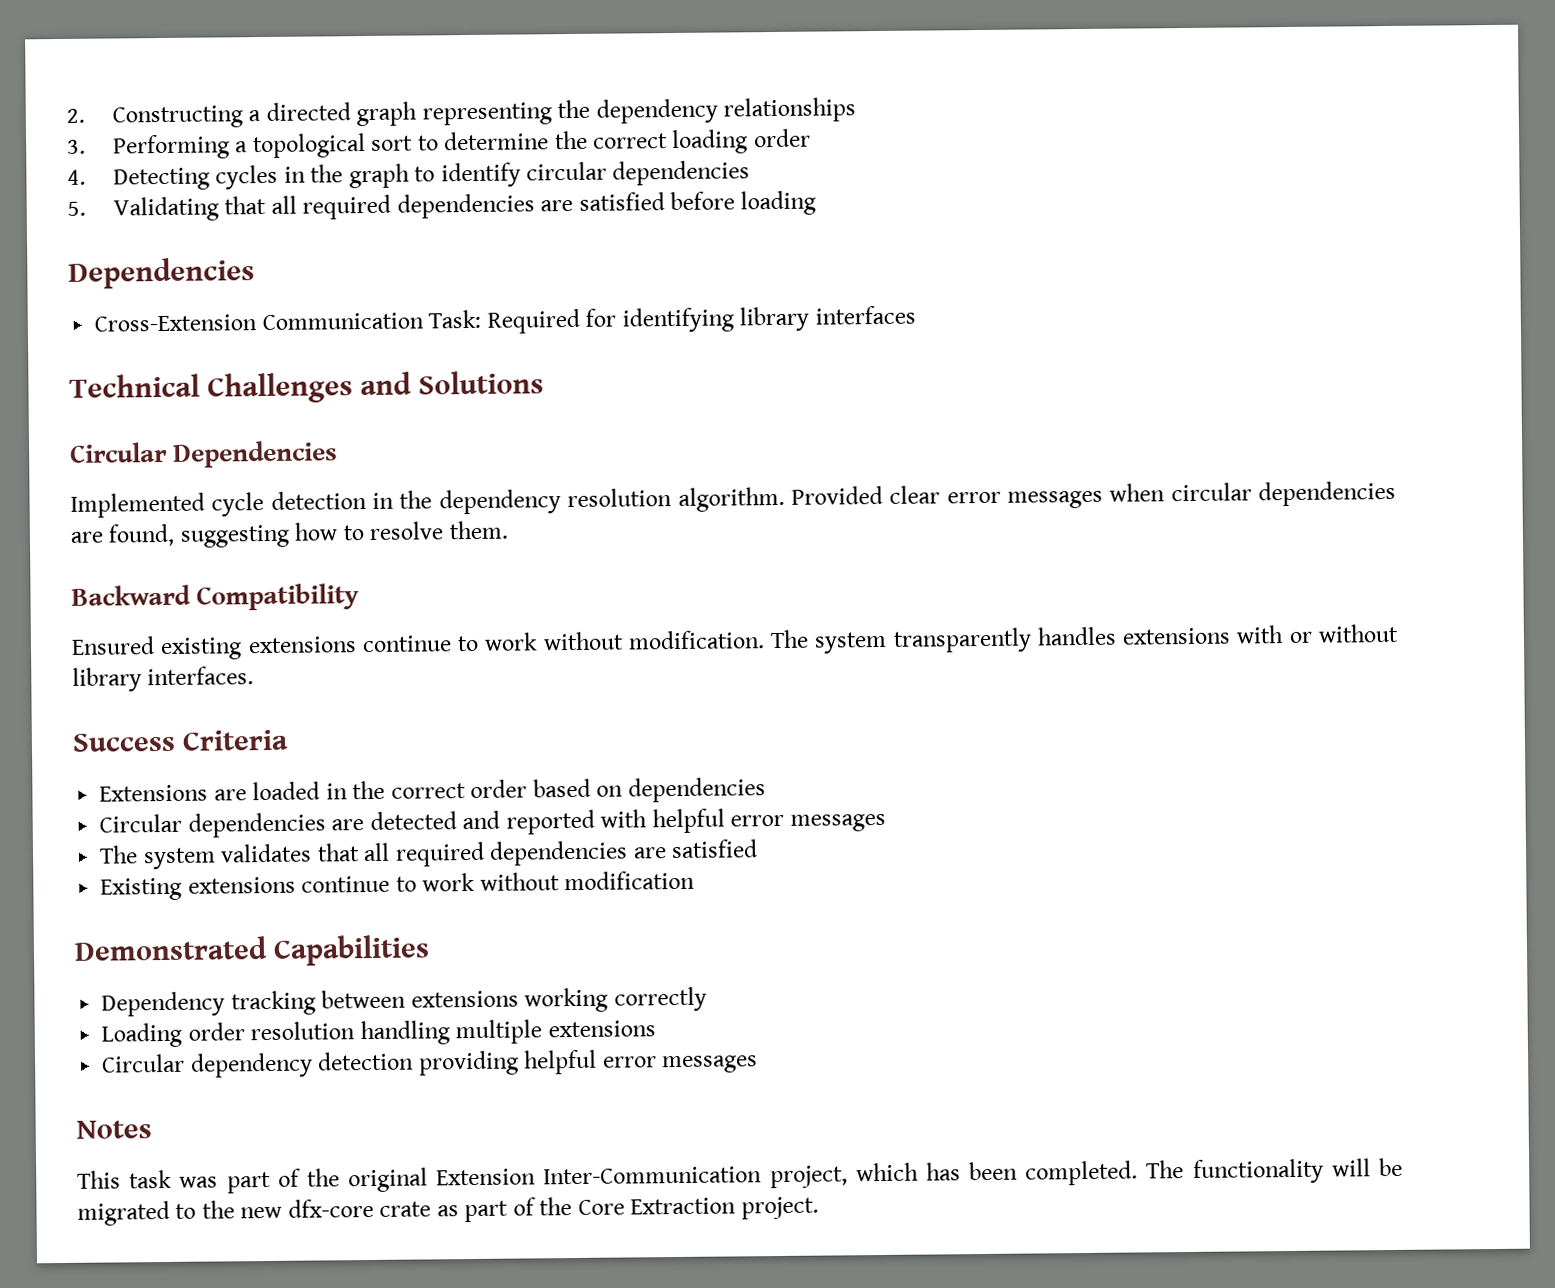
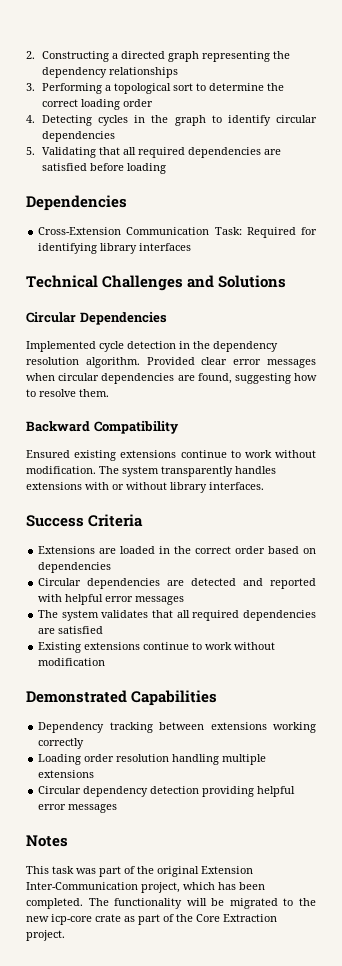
- The functionality will be migrated to the new dfx-core crate as part of the Core Extraction project.
+ The functionality will be migrated to the new icp-core crate as part of the Core Extraction project.

